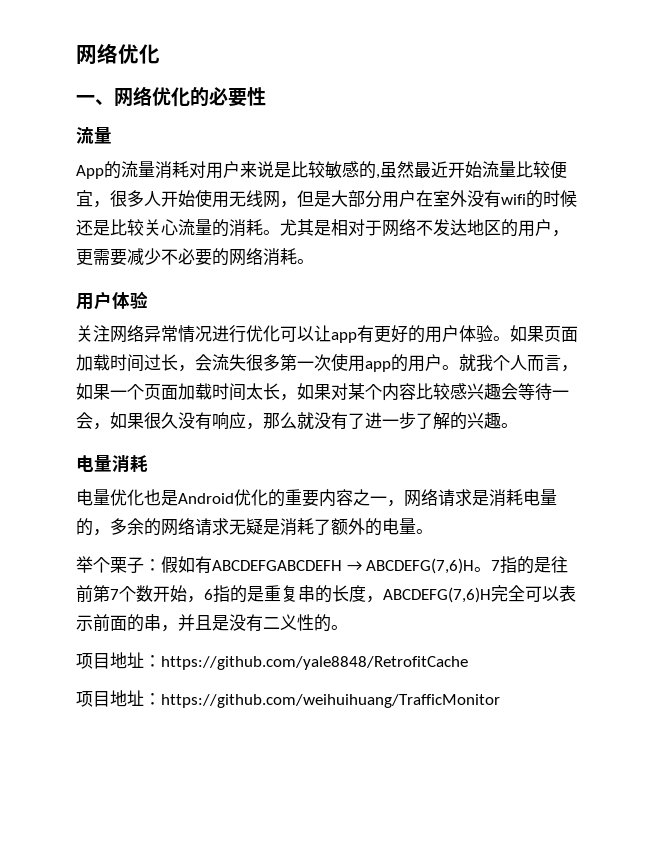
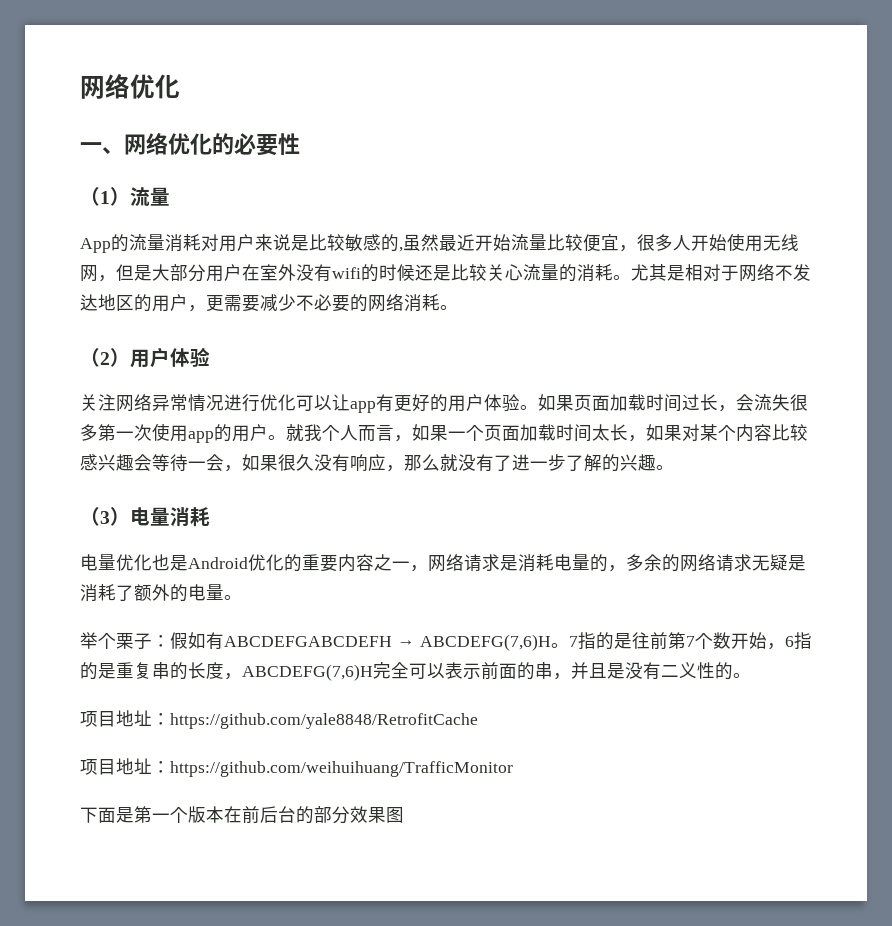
  一、网络优化的必要性
- 流量
+ （1）流量
  尤其是相对于网络不发达地区的用户，更需要减少不必要的网络消耗。
- 用户体验
+ （2）用户体验
- 电量消耗
+ （3）电量消耗
+ 下面是第一个版本在前后台的部分效果图

